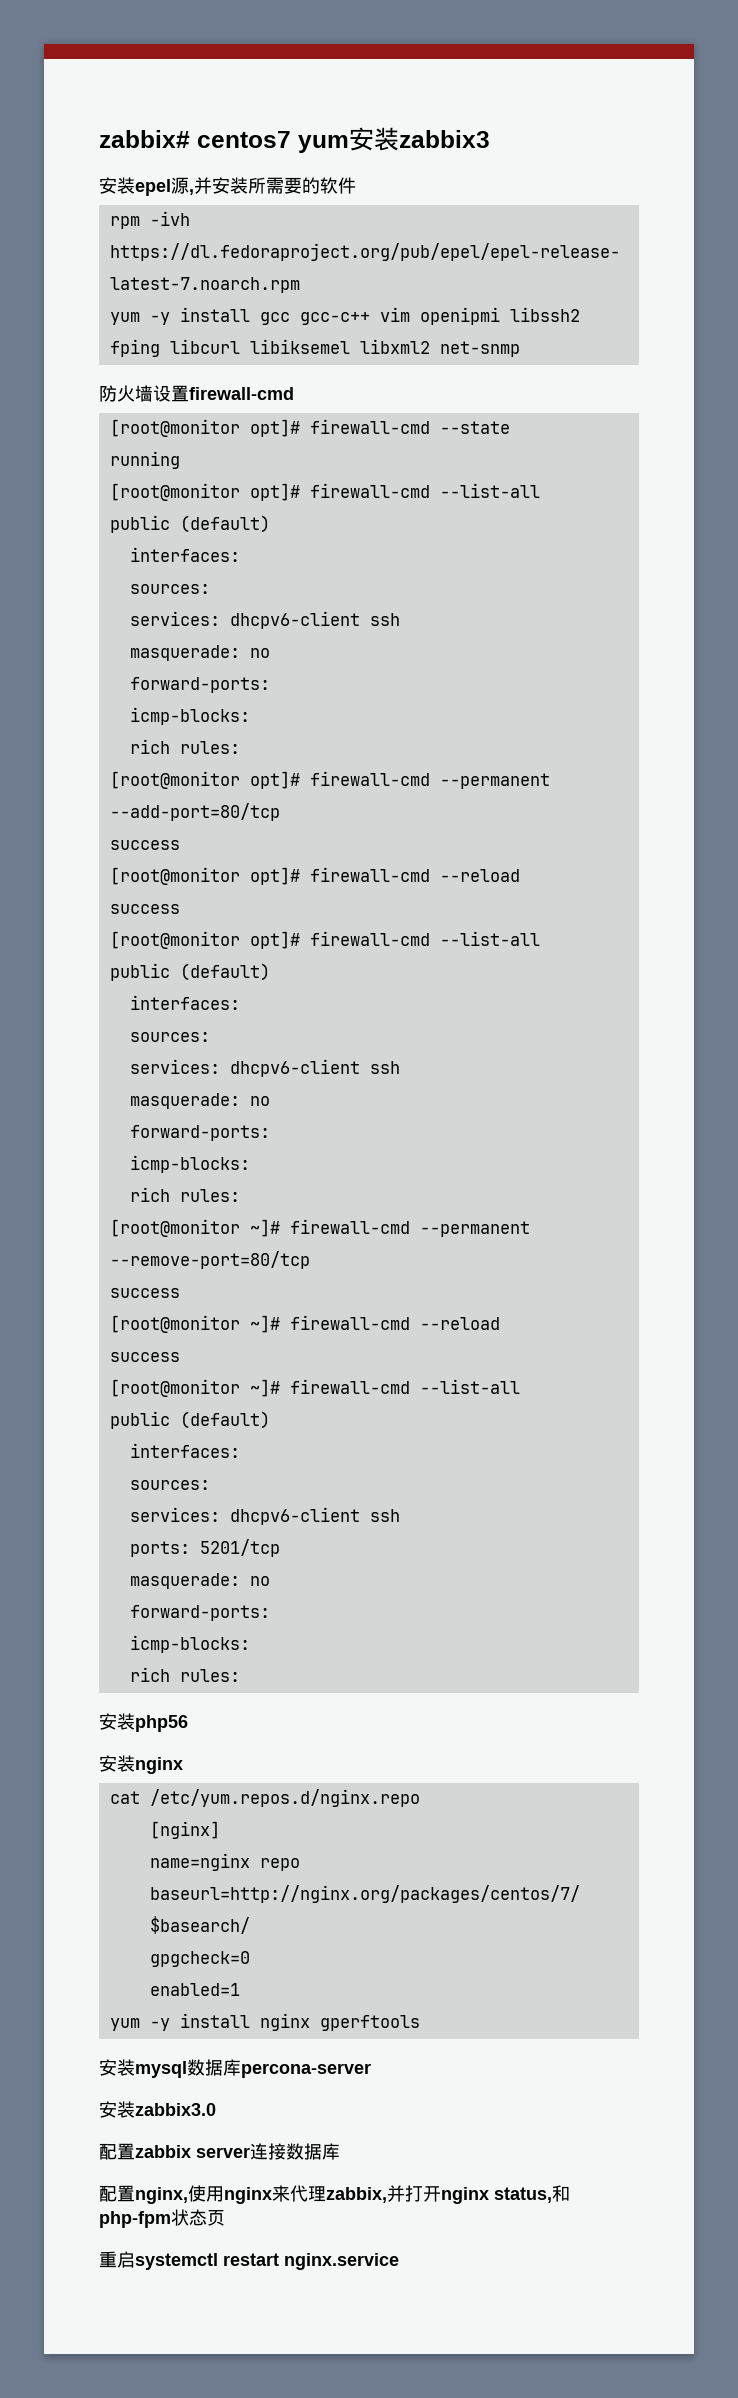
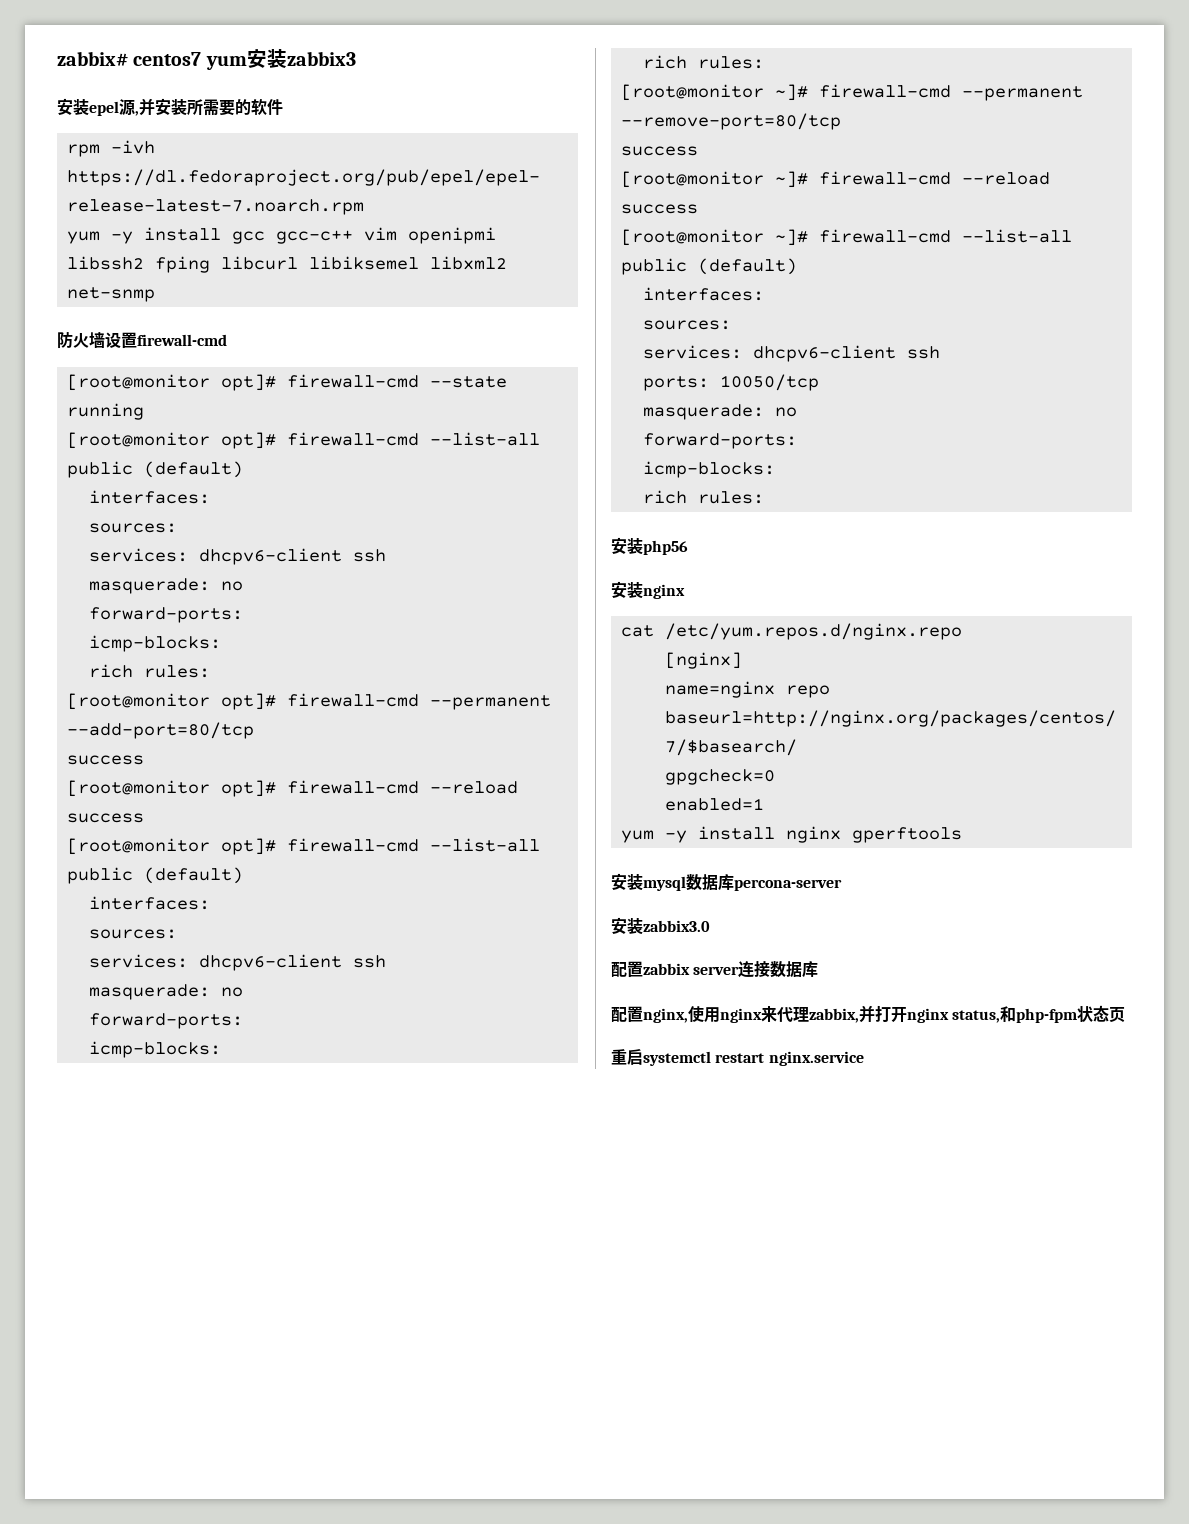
- ports: 5201/tcp
+ ports: 10050/tcp

